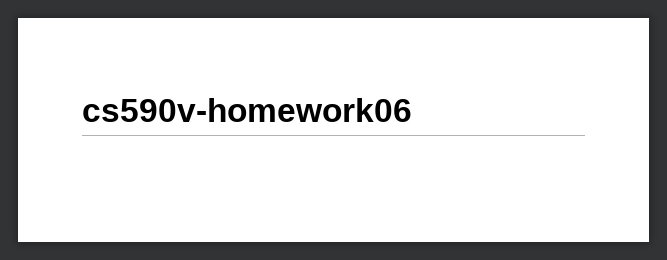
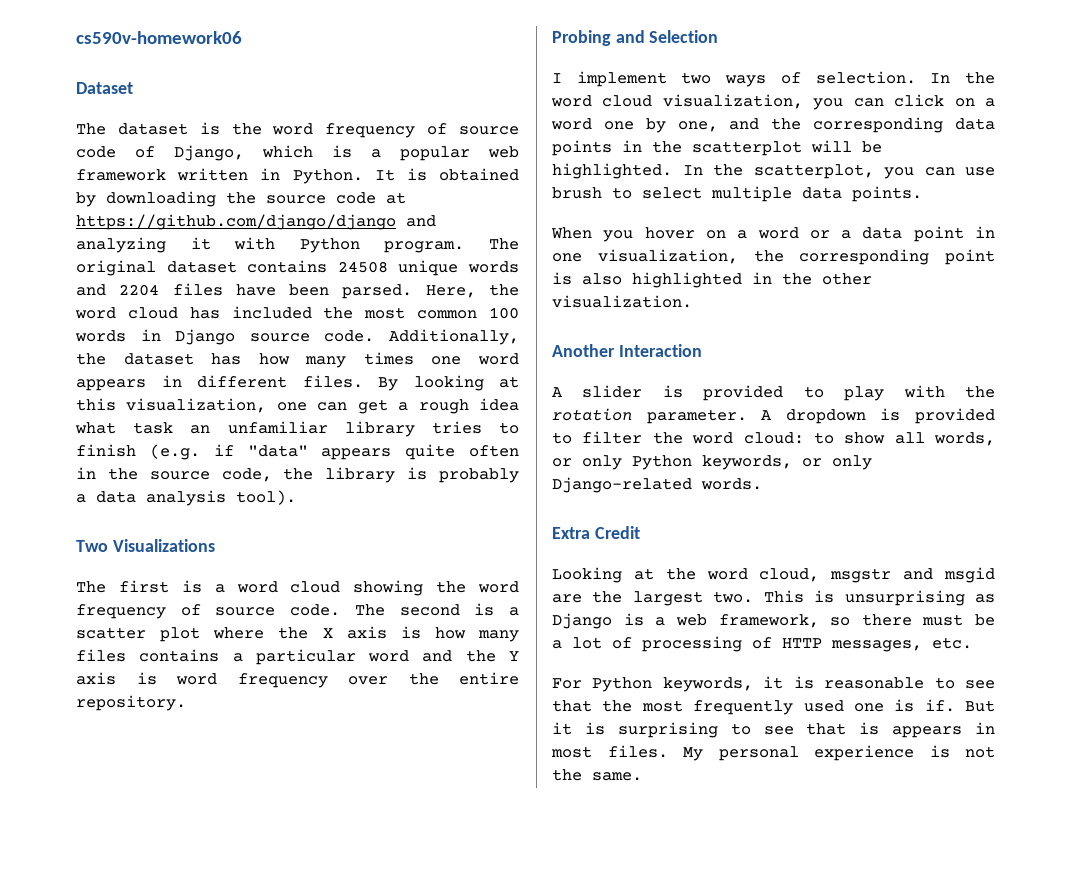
+ Dataset
+ The dataset is the word frequency of source code of Django, which is a popular web framework written in Python. It is obtained by downloading the source code at https://github.com/django/django and analyzing it with Python program. The original dataset contains 24508 unique words and 2204 files have been parsed. Here, the word cloud has included the most common 100 words in Django source code. Additionally, the dataset has how many times one word appears in different files. By looking at this visualization, one can get a rough idea what task an unfamiliar library tries to finish (e.g. if "data" appears quite often in the source code, the library is probably a data analysis tool).
+ Two Visualizations
+ The first is a word cloud showing the word frequency of source code. The second is a scatter plot where the X axis is how many files contains a particular word and the Y axis is word frequency over the entire repository.
+ Probing and Selection
+ I implement two ways of selection. In the word cloud visualization, you can click on a word one by one, and the corresponding data points in the scatterplot will be highlighted. In the scatterplot, you can use brush to select multiple data points.
+ When you hover on a word or a data point in one visualization, the corresponding point is also highlighted in the other visualization.
+ Another Interaction
+ A slider is provided to play with the rotation parameter. A dropdown is provided to filter the word cloud: to show all words, or only Python keywords, or only Django-related words.
+ Extra Credit
+ Looking at the word cloud, msgstr and msgid are the largest two. This is unsurprising as Django is a web framework, so there must be a lot of processing of HTTP messages, etc.
+ For Python keywords, it is reasonable to see that the most frequently used one is if. But it is surprising to see that is appears in most files. My personal experience is not the same.

